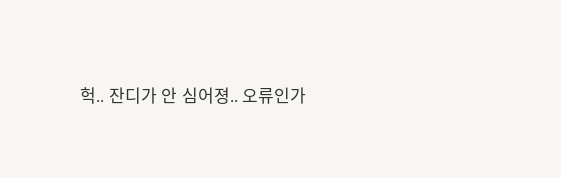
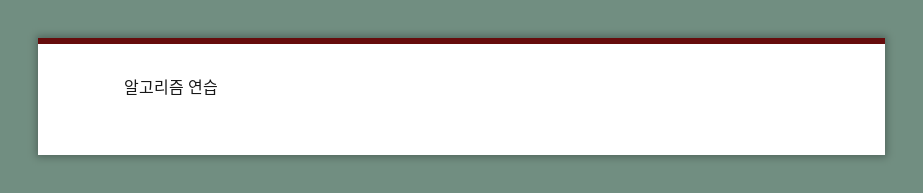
- 헉.. 잔디가 안 심어졍.. 오류인가
+ 알고리즘 연습

